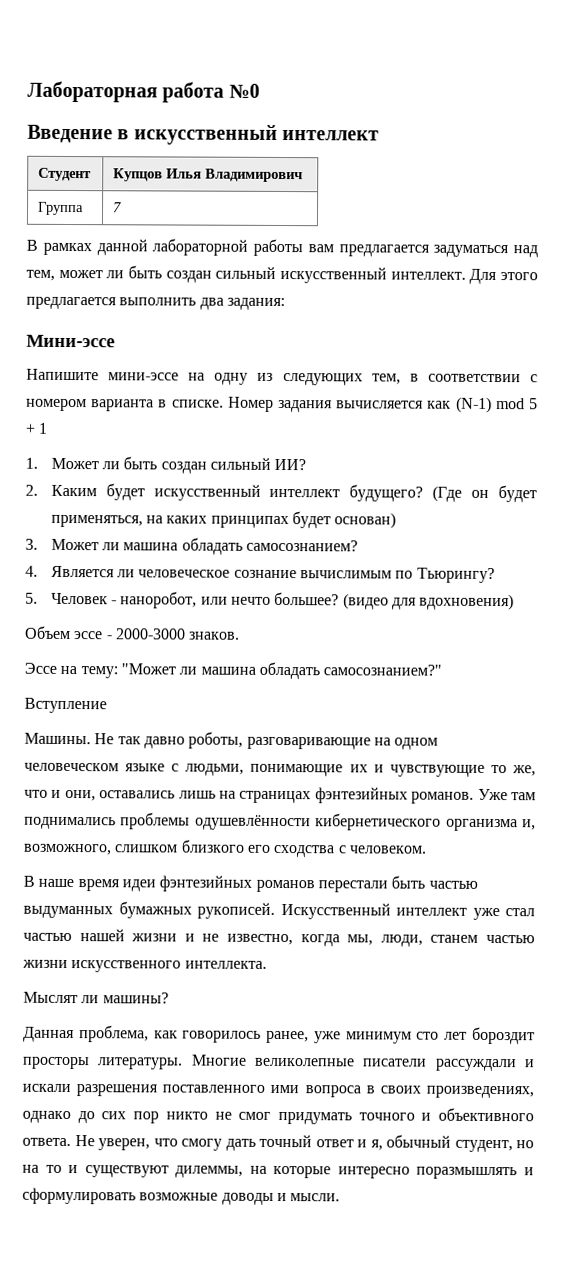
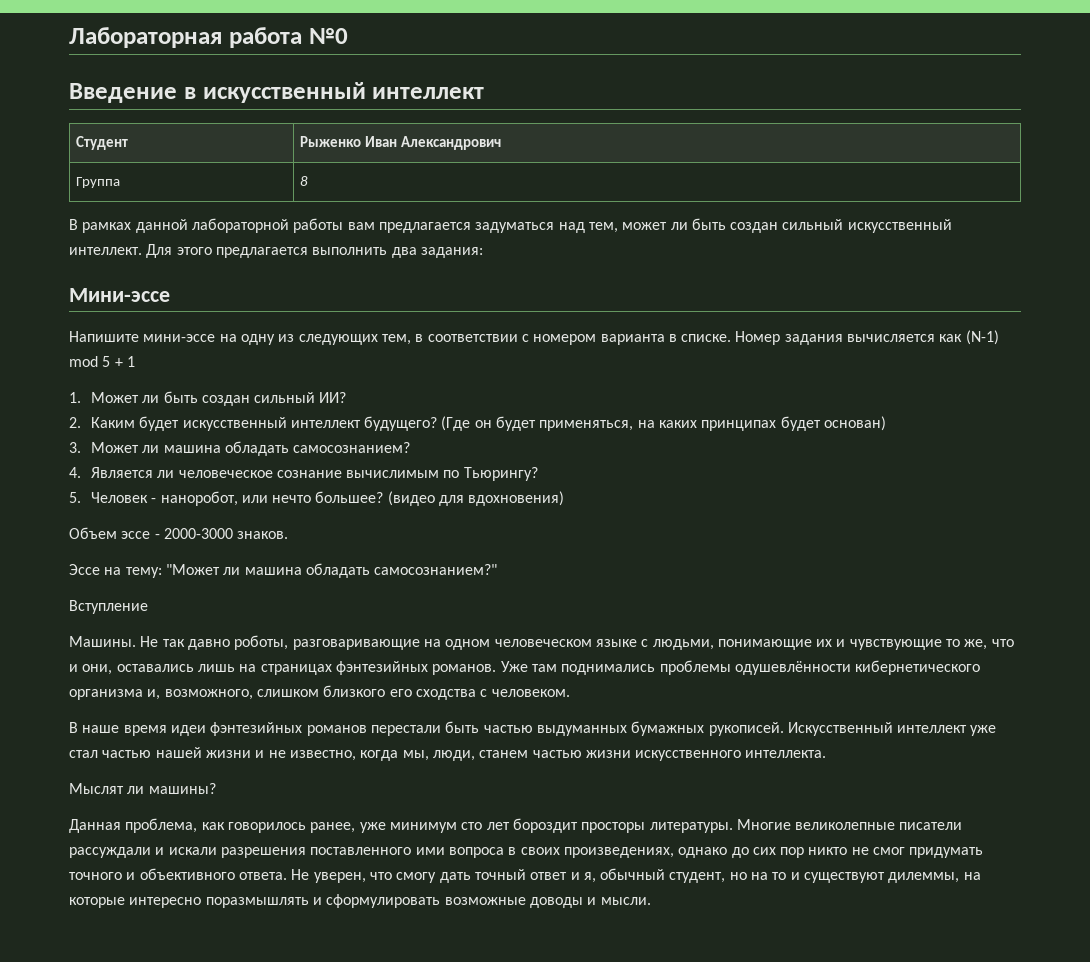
- Студент | Купцов Илья Владимирович
+ Студент | Рыженко Иван Александрович
- Группа | 7
+ Группа | 8

